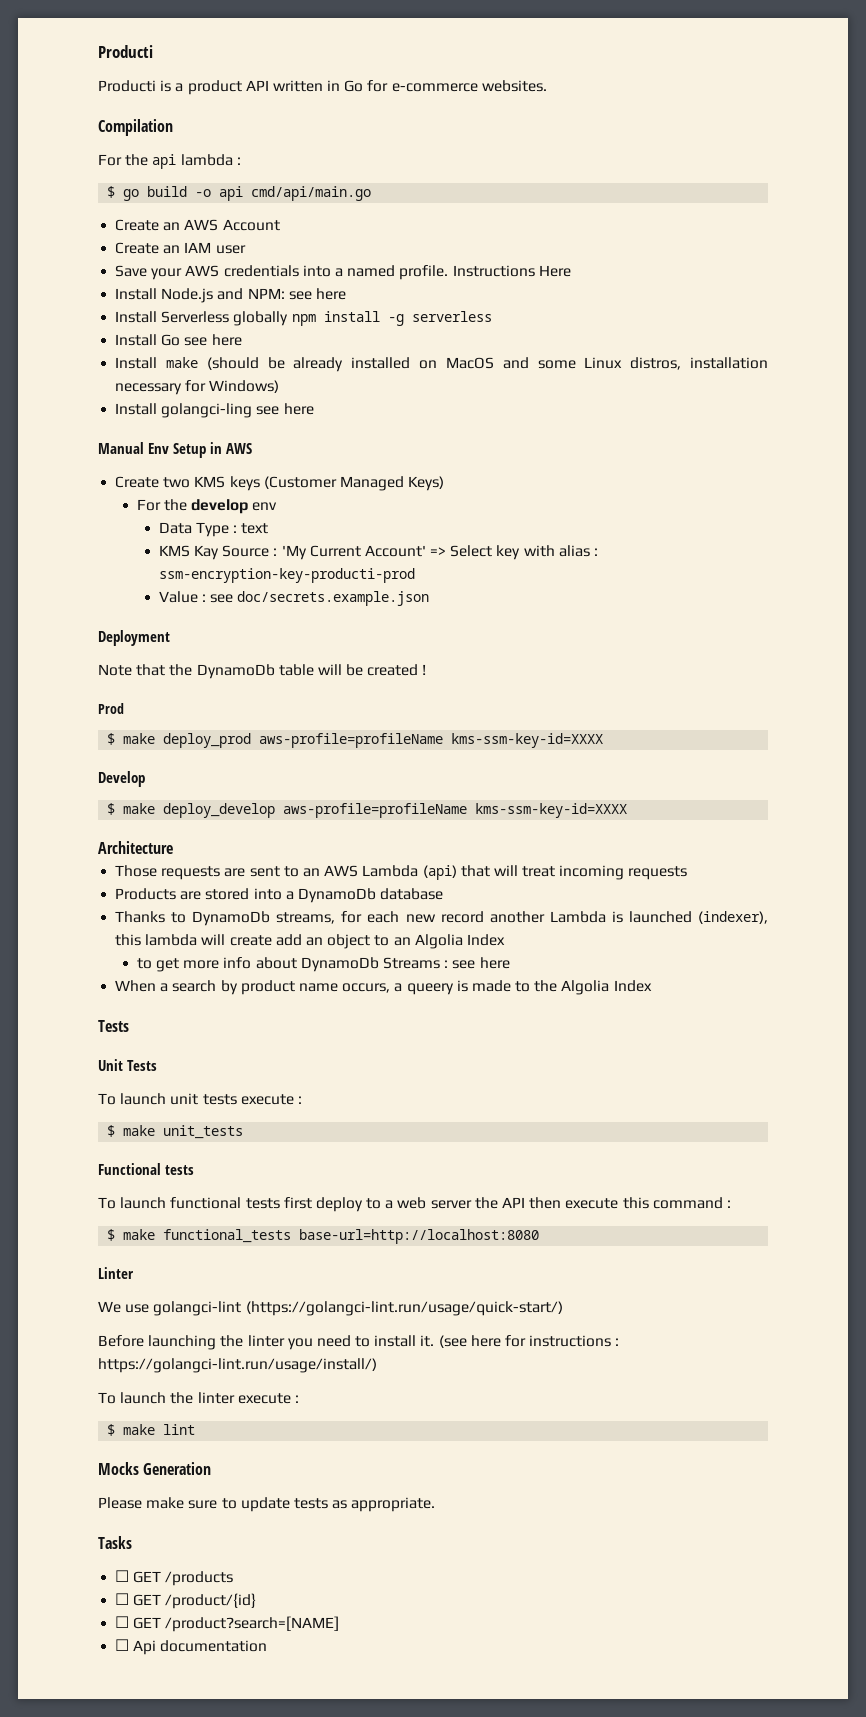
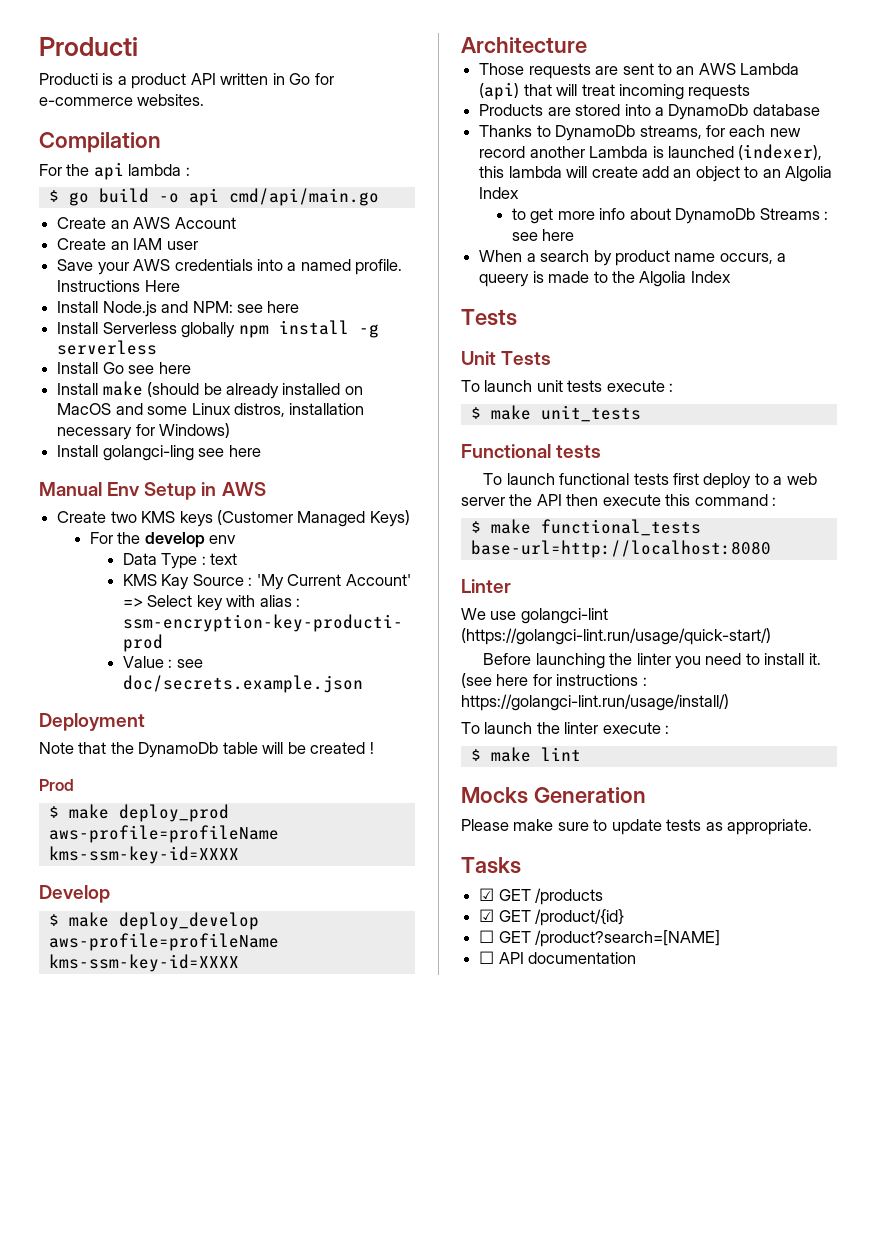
- ☐ GET /products
+ ☑ GET /products
- ☐ GET /product/{id}
+ ☑ GET /product/{id}
- ☐ Api documentation
+ ☐ API documentation

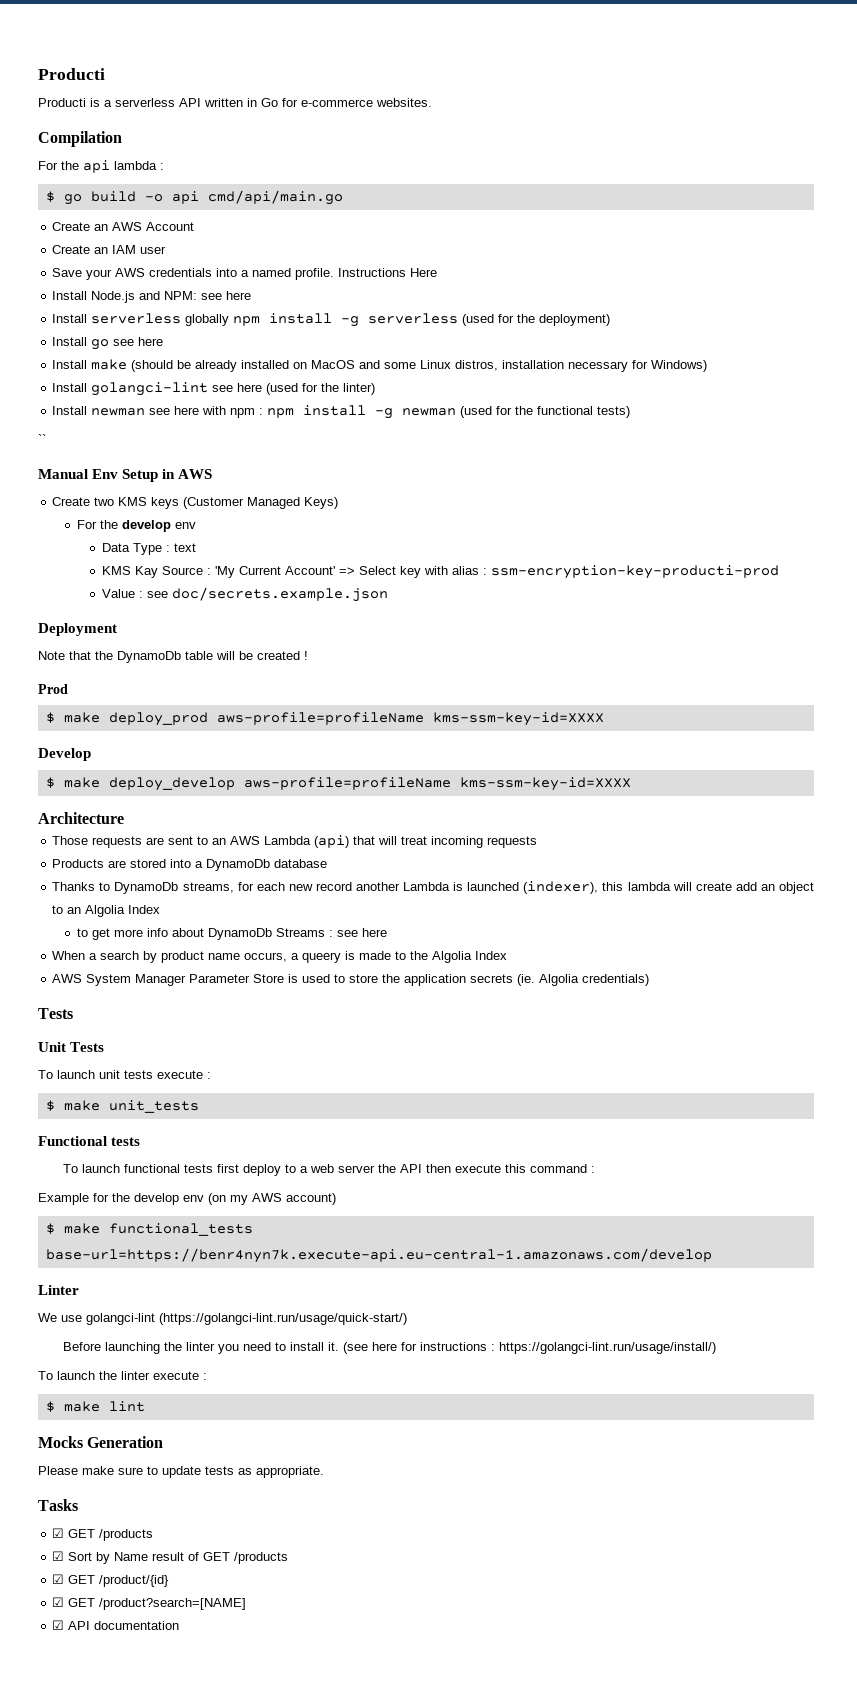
- Producti is a product API written in Go for e-commerce websites.
+ Producti is a serverless API written in Go for e-commerce websites.
- Install Serverless globally npm install -g serverless
- Install Go see here
+ Install serverless globally npm install -g serverless (used for the deployment)
+ Install go see here
- Install golangci-ling see here
+ Install golangci-lint see here (used for the linter)
+ Install newman see here with npm : npm install -g newman (used for the functional tests)
+ ``
+ AWS System Manager Parameter Store is used to store the application secrets (ie. Algolia credentials)
+ Example for the develop env (on my AWS account)
- $ make functional_tests base-url=http://localhost:8080
+ $ make functional_tests base-url=https://benr4nyn7k.execute-api.eu-central-1.amazonaws.com/develop
+ ☑ Sort by Name result of GET /products
- ☐ GET /product?search=[NAME]
+ ☑ GET /product?search=[NAME]
- ☐ API documentation
+ ☑ API documentation

